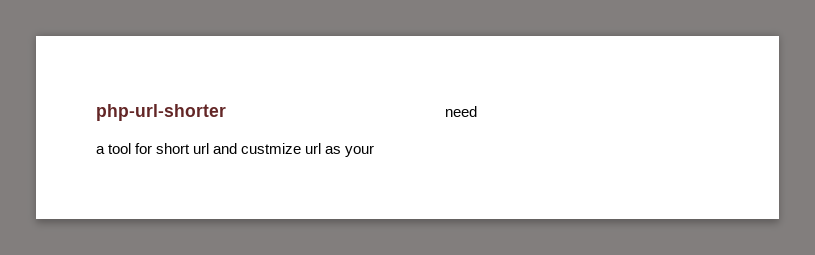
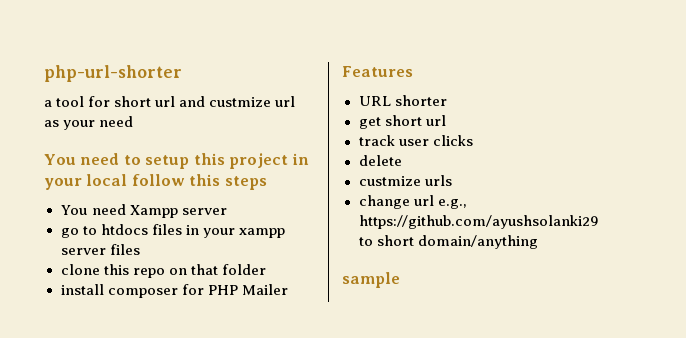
+ You need to setup this project in your local follow this steps
+ You need Xampp server
+ go to htdocs files in your xampp server files
+ clone this repo on that folder
+ install composer for PHP Mailer
+ Features
+ URL shorter
+ get short url
+ track user clicks
+ delete
+ custmize urls
+ change url e.g., https://github.com/ayushsolanki29 to short domain/anything
+ sample

